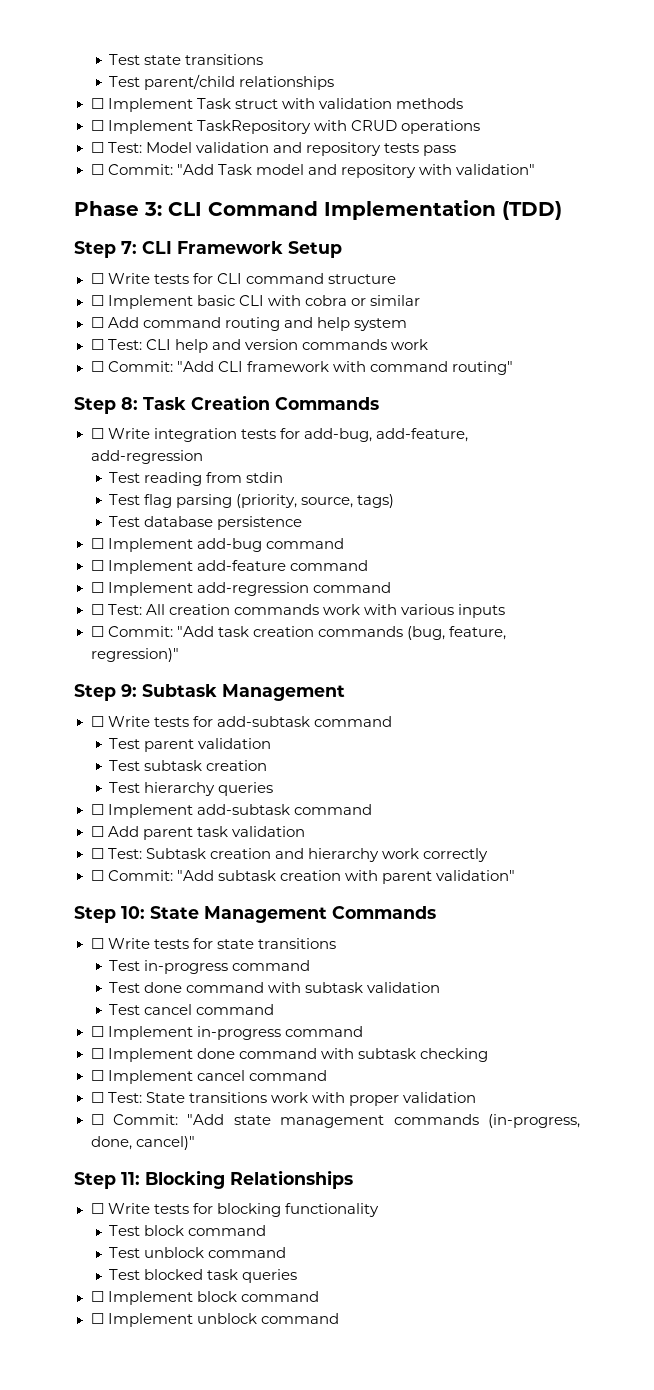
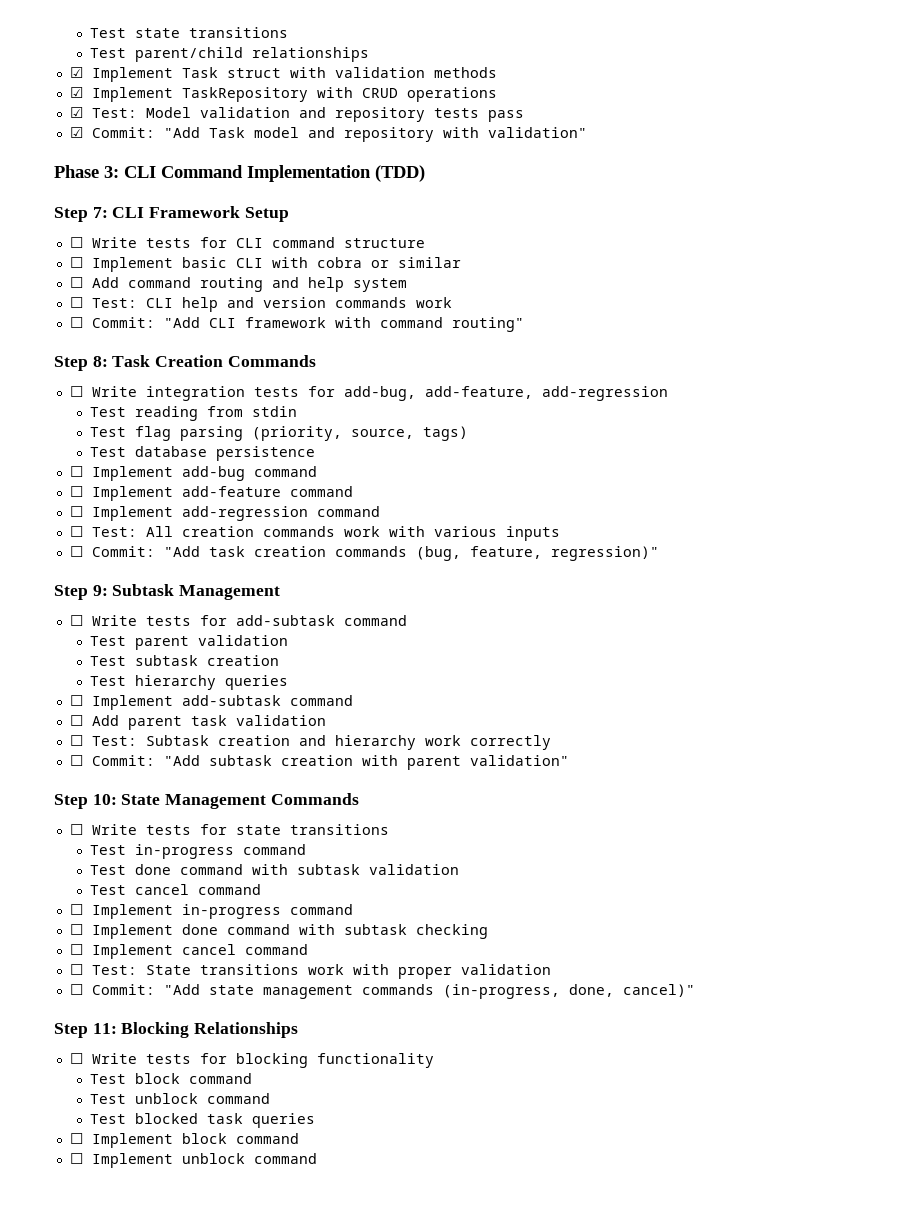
- ☐ Implement Task struct with validation methods
+ ☑ Implement Task struct with validation methods
- ☐ Implement TaskRepository with CRUD operations
+ ☑ Implement TaskRepository with CRUD operations
- ☐ Test: Model validation and repository tests pass
+ ☑ Test: Model validation and repository tests pass
- ☐ Commit: "Add Task model and repository with validation"
+ ☑ Commit: "Add Task model and repository with validation"

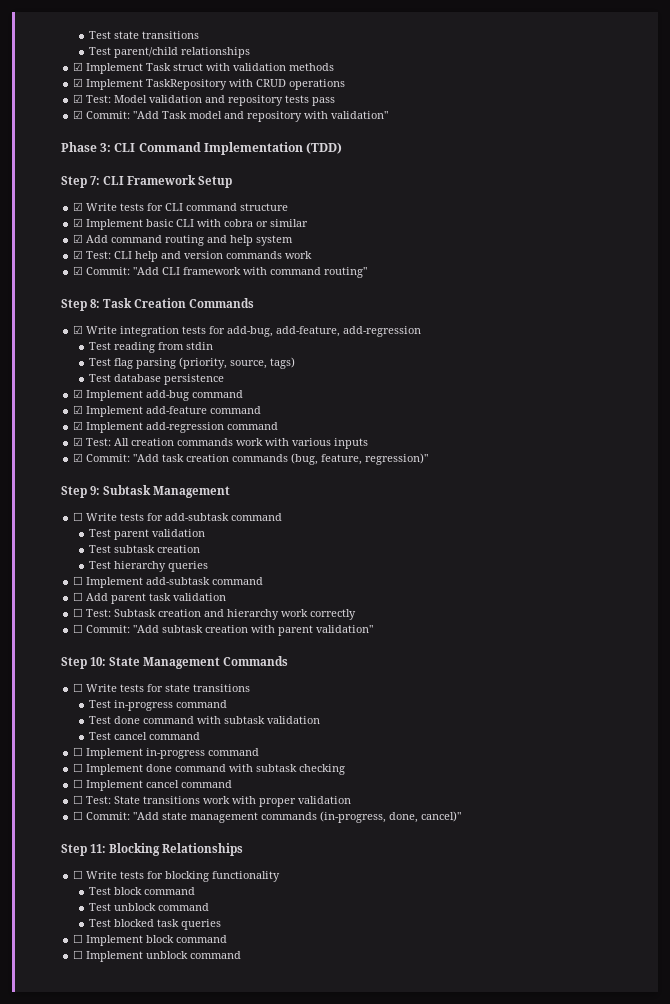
- ☐ Write tests for CLI command structure
+ ☑ Write tests for CLI command structure
- ☐ Implement basic CLI with cobra or similar
+ ☑ Implement basic CLI with cobra or similar
- ☐ Add command routing and help system
+ ☑ Add command routing and help system
- ☐ Test: CLI help and version commands work
+ ☑ Test: CLI help and version commands work
- ☐ Commit: "Add CLI framework with command routing"
+ ☑ Commit: "Add CLI framework with command routing"
- ☐ Write integration tests for add-bug, add-feature, add-regression
+ ☑ Write integration tests for add-bug, add-feature, add-regression
- ☐ Implement add-bug command
+ ☑ Implement add-bug command
- ☐ Implement add-feature command
+ ☑ Implement add-feature command
- ☐ Implement add-regression command
+ ☑ Implement add-regression command
- ☐ Test: All creation commands work with various inputs
+ ☑ Test: All creation commands work with various inputs
- ☐ Commit: "Add task creation commands (bug, feature, regression)"
+ ☑ Commit: "Add task creation commands (bug, feature, regression)"

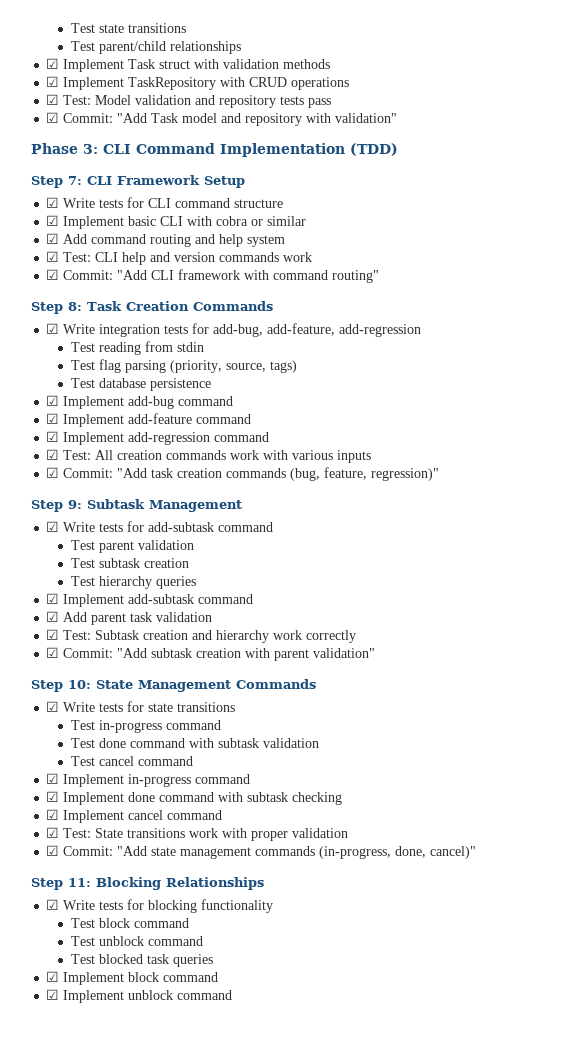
- ☐ Write tests for add-subtask command
+ ☑ Write tests for add-subtask command
- ☐ Implement add-subtask command
+ ☑ Implement add-subtask command
- ☐ Add parent task validation
+ ☑ Add parent task validation
- ☐ Test: Subtask creation and hierarchy work correctly
+ ☑ Test: Subtask creation and hierarchy work correctly
- ☐ Commit: "Add subtask creation with parent validation"
+ ☑ Commit: "Add subtask creation with parent validation"
- ☐ Write tests for state transitions
+ ☑ Write tests for state transitions
- ☐ Implement in-progress command
+ ☑ Implement in-progress command
- ☐ Implement done command with subtask checking
+ ☑ Implement done command with subtask checking
- ☐ Implement cancel command
+ ☑ Implement cancel command
- ☐ Test: State transitions work with proper validation
+ ☑ Test: State transitions work with proper validation
- ☐ Commit: "Add state management commands (in-progress, done, cancel)"
+ ☑ Commit: "Add state management commands (in-progress, done, cancel)"
- ☐ Write tests for blocking functionality
+ ☑ Write tests for blocking functionality
- ☐ Implement block command
+ ☑ Implement block command
- ☐ Implement unblock command
+ ☑ Implement unblock command

